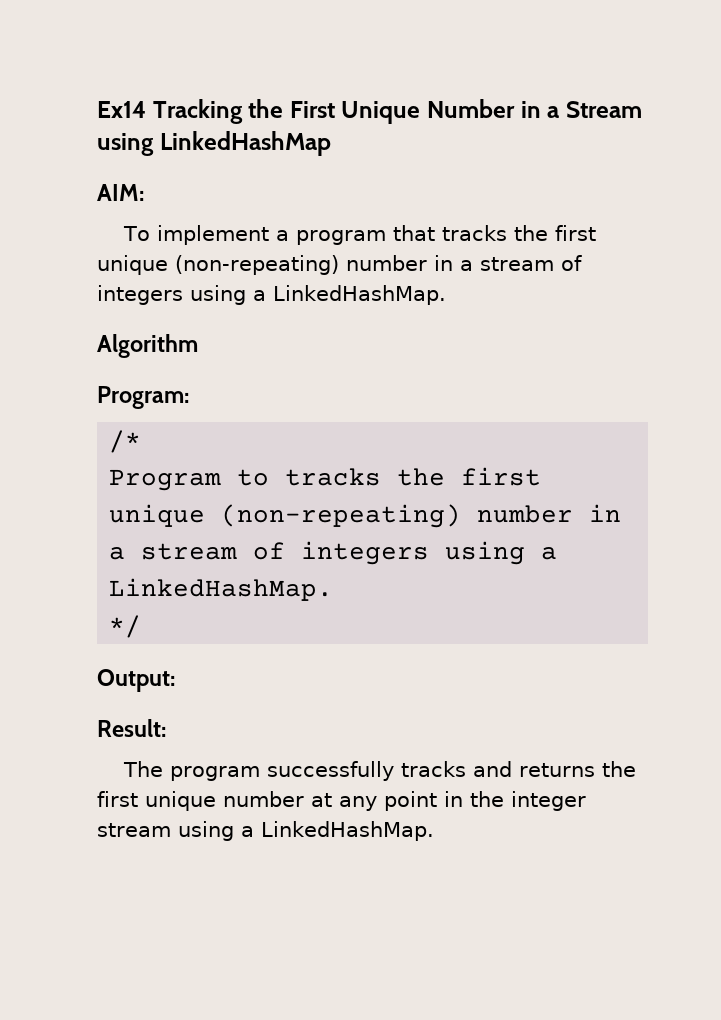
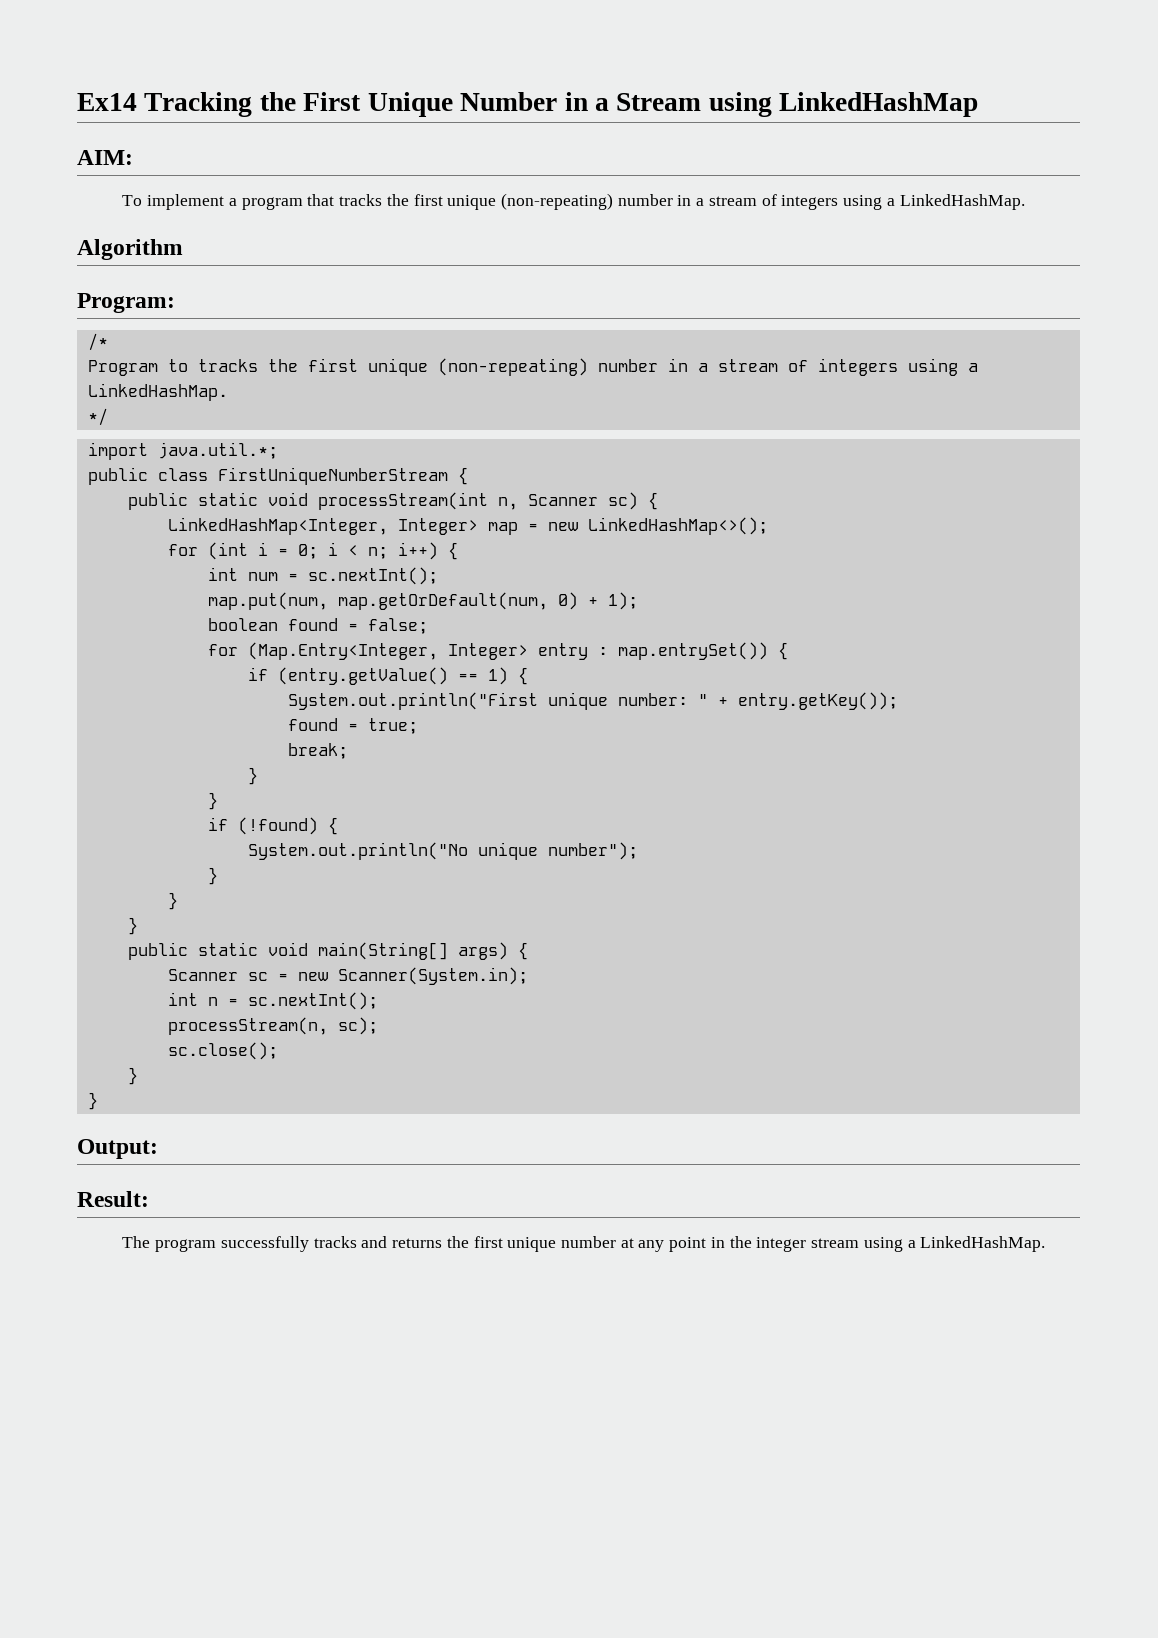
+ import java.util.*;
+ public class FirstUniqueNumberStream {
+ public static void processStream(int n, Scanner sc) {
+ LinkedHashMap<Integer, Integer> map = new LinkedHashMap<>();
+ for (int i = 0; i < n; i++) {
+ int num = sc.nextInt();
+ map.put(num, map.getOrDefault(num, 0) + 1);
+ boolean found = false;
+ for (Map.Entry<Integer, Integer> entry : map.entrySet()) {
+ if (entry.getValue() == 1) {
+ System.out.println("First unique number: " + entry.getKey());
+ found = true;
+ break;
+ }
+ }
+ if (!found) {
+ System.out.println("No unique number");
+ }
+ }
+ }
+ public static void main(String[] args) {
+ Scanner sc = new Scanner(System.in);
+ int n = sc.nextInt();
+ processStream(n, sc);
+ sc.close();
+ }
+ }

